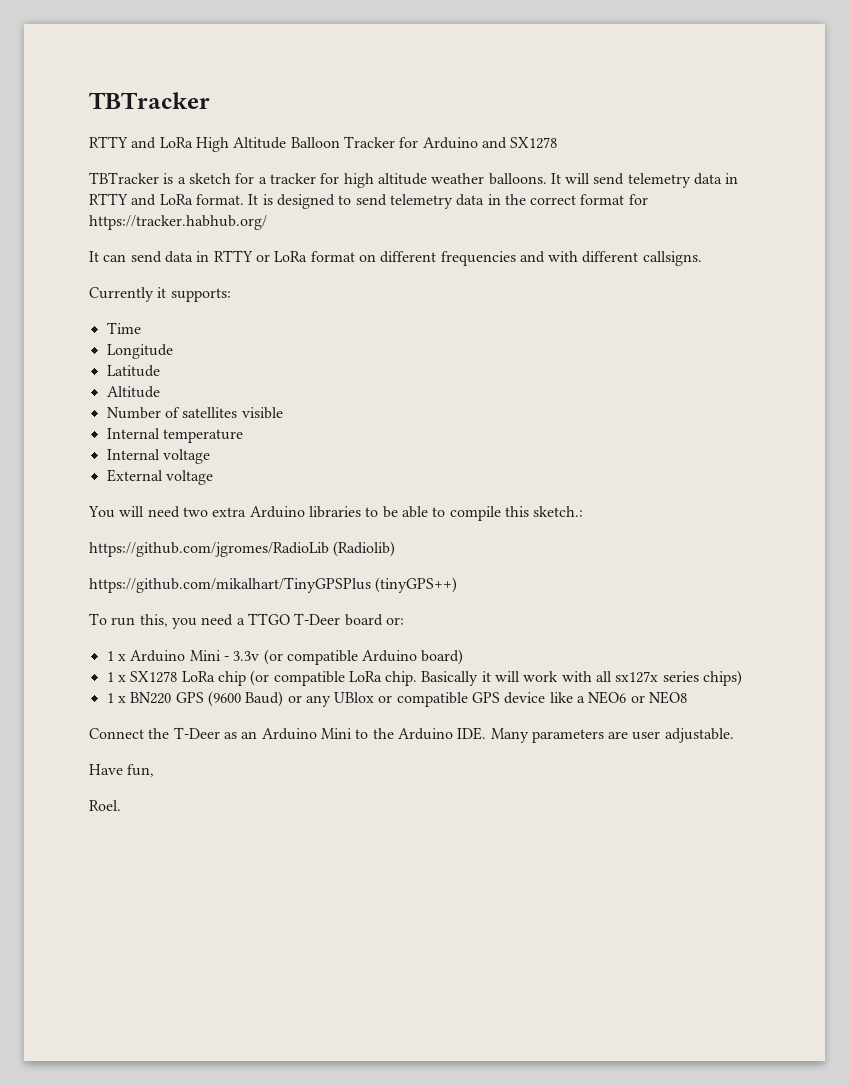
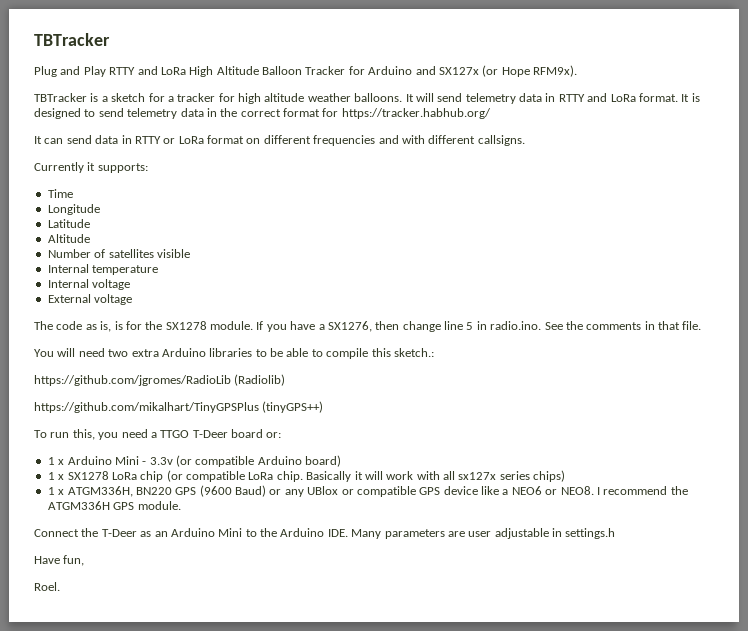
- RTTY and LoRa High Altitude Balloon Tracker for Arduino and SX1278
+ Plug and Play RTTY and LoRa High Altitude Balloon Tracker for Arduino and SX127x (or Hope RFM9x).
+ The code as is, is for the SX1278 module. If you have a SX1276, then change line 5 in radio.ino. See the comments in that file.
- 1 x BN220 GPS (9600 Baud) or any UBlox or compatible GPS device like a NEO6 or NEO8
+ 1 x ATGM336H, BN220 GPS (9600 Baud) or any UBlox or compatible GPS device like a NEO6 or NEO8. I recommend the ATGM336H GPS module.
- Connect the T-Deer as an Arduino Mini to the Arduino IDE. Many parameters are user adjustable.
+ Connect the T-Deer as an Arduino Mini to the Arduino IDE. Many parameters are user adjustable in settings.h

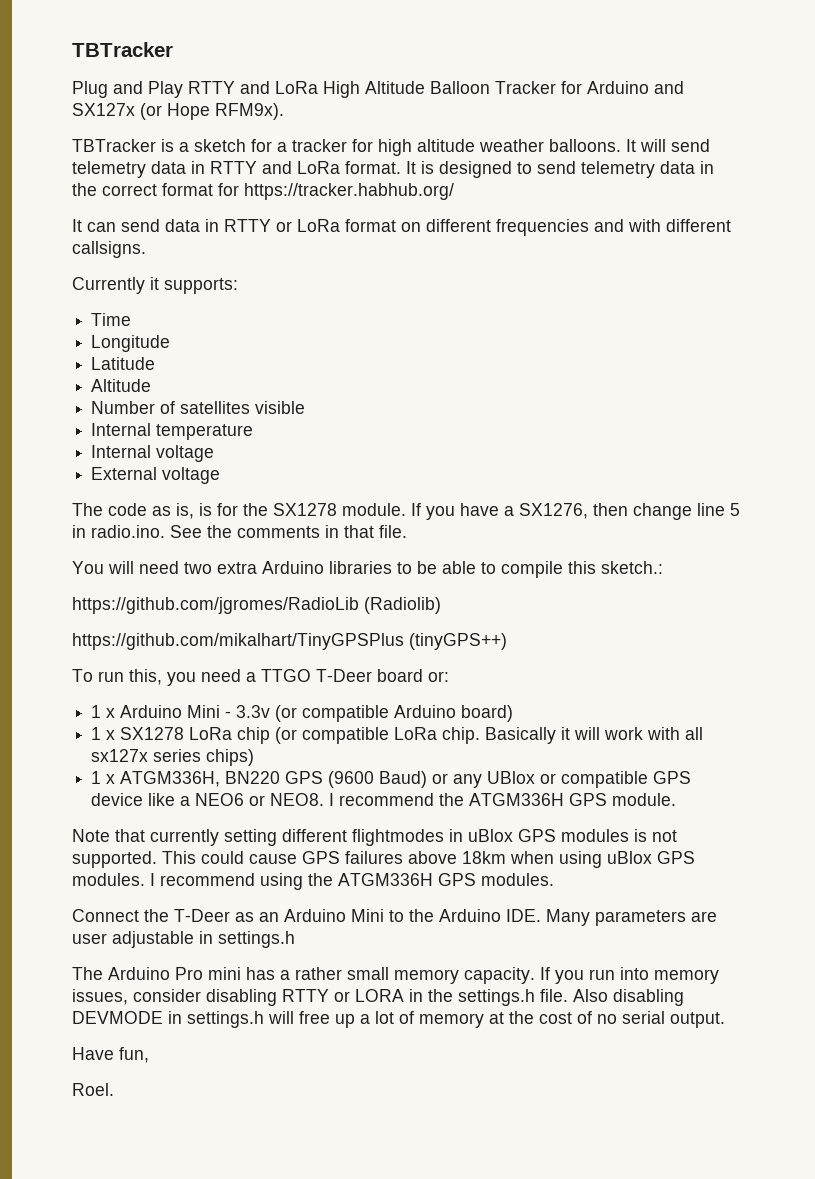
+ Note that currently setting different flightmodes in uBlox GPS modules is not supported. This could cause GPS failures above 18km when using uBlox GPS modules. I recommend using the ATGM336H GPS modules.
+ The Arduino Pro mini has a rather small memory capacity. If you run into memory issues, consider disabling RTTY or LORA in the settings.h file. Also disabling DEVMODE in settings.h will free up a lot of memory at the cost of no serial output.

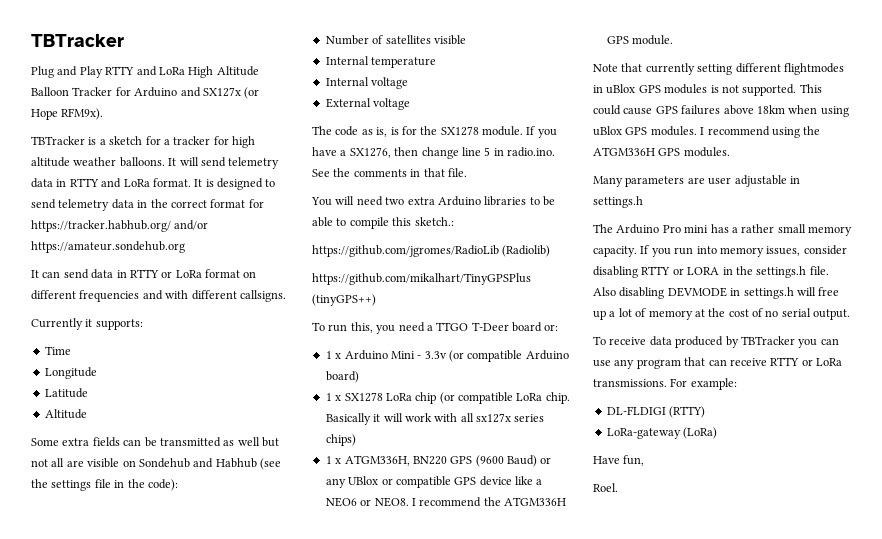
- It is designed to send telemetry data in the correct format for https://tracker.habhub.org/
+ It is designed to send telemetry data in the correct format for https://tracker.habhub.org/ and/or https://amateur.sondehub.org
+ Some extra fields can be transmitted as well but not all are visible on Sondehub and Habhub (see the settings file in the code):
- Connect the T-Deer as an Arduino Mini to the Arduino IDE. Many parameters are user adjustable in settings.h
+ Many parameters are user adjustable in settings.h
+ To receive data produced by TBTracker you can use any program that can receive RTTY or LoRa transmissions. For example:
+ DL-FLDIGI (RTTY)
+ LoRa-gateway (LoRa)

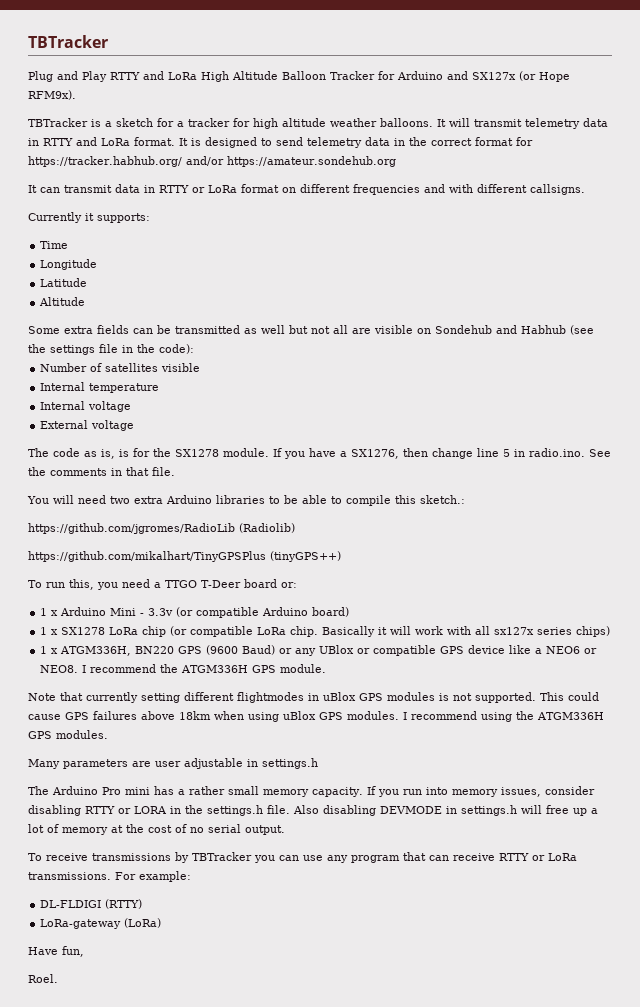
- It will send telemetry data in RTTY and LoRa format.
+ It will transmit telemetry data in RTTY and LoRa format.
- It can send data in RTTY or LoRa format on different frequencies and with different callsigns.
+ It can transmit data in RTTY or LoRa format on different frequencies and with different callsigns.
- To receive data produced by TBTracker you can use any program that can receive RTTY or LoRa transmissions.
+ To receive transmissions by TBTracker you can use any program that can receive RTTY or LoRa transmissions.

